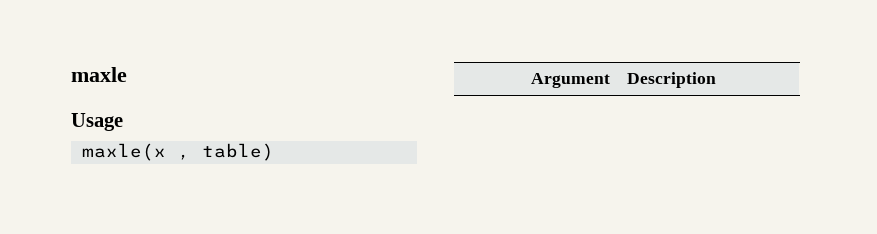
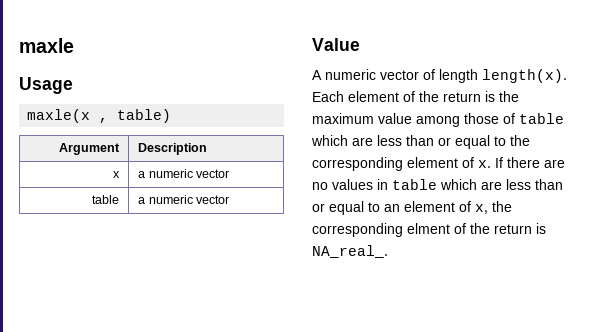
+ x | a numeric vector
+ table | a numeric vector
+ Value
+ A numeric vector of length length(x). Each element of the return is the maximum value among those of table which are less than or equal to the corresponding element of x. If there are no values in table which are less than or equal to an element of x, the corresponding elment of the return is NA_real_.

